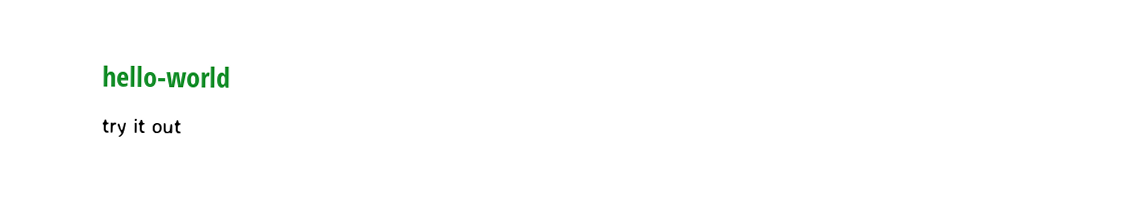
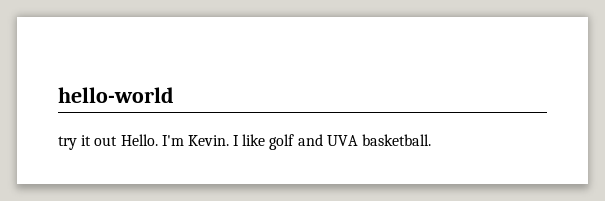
- try it out
+ try it out Hello. I'm Kevin. I like golf and UVA basketball.

